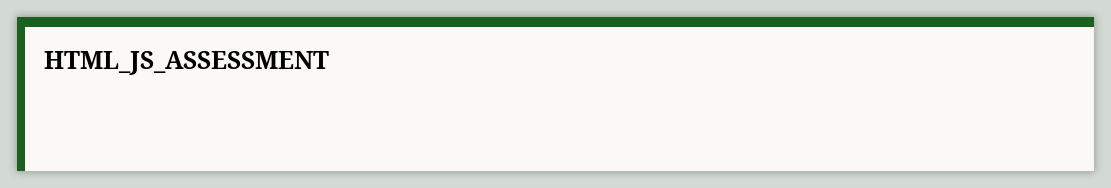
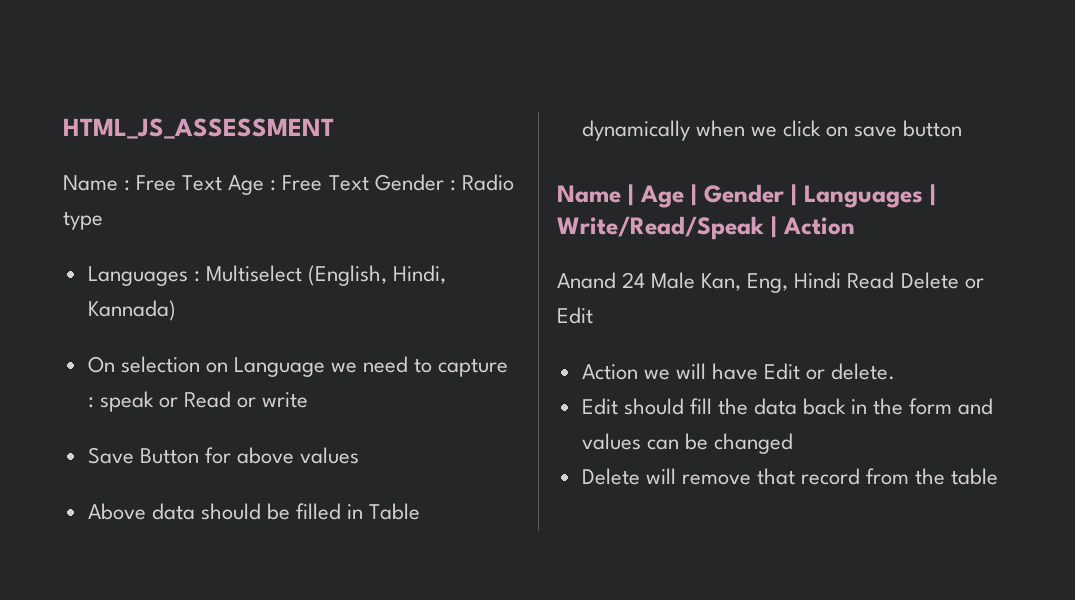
+ Name : Free Text Age : Free Text Gender : Radio type
+ Languages : Multiselect (English, Hindi, Kannada)
+ On selection on Language we need to capture : speak or Read or write
+ Save Button for above values
+ Above data should be filled in Table dynamically when we click on save button
+ Name | Age | Gender | Languages | Write/Read/Speak | Action
+ Anand 24 Male Kan, Eng, Hindi Read Delete or Edit
+ Action we will have Edit or delete.
+ Edit should fill the data back in the form and values can be changed
+ Delete will remove that record from the table

